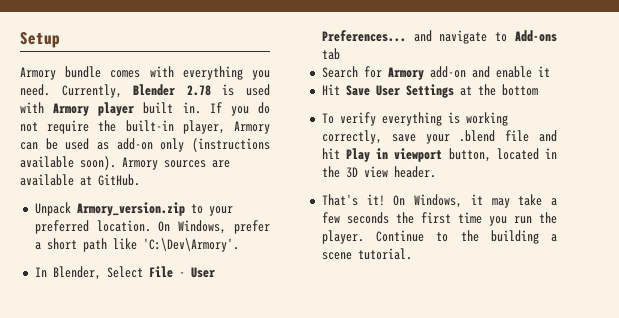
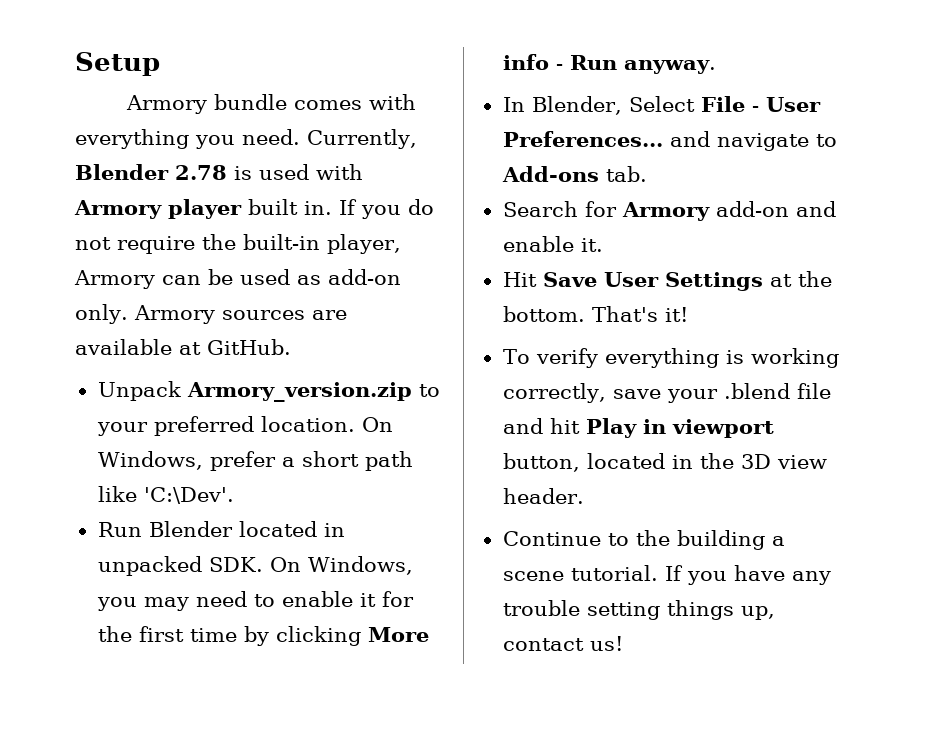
- If you do not require the built-in player, Armory can be used as add-on only (instructions available soon).
+ If you do not require the built-in player, Armory can be used as add-on only.
- On Windows, prefer a short path like 'C:\Dev\Armory'.
+ On Windows, prefer a short path like 'C:\Dev'.
+ Run Blender located in unpacked SDK. On Windows, you may need to enable it for the first time by clicking More info - Run anyway.
- In Blender, Select File - User Preferences... and navigate to Add-ons tab
+ In Blender, Select File - User Preferences... and navigate to Add-ons tab.
- Search for Armory add-on and enable it
+ Search for Armory add-on and enable it.
- Hit Save User Settings at the bottom
+ Hit Save User Settings at the bottom. That's it!
- That's it! On Windows, it may take a few seconds the first time you run the player.
+ If you have any trouble setting things up, contact us!

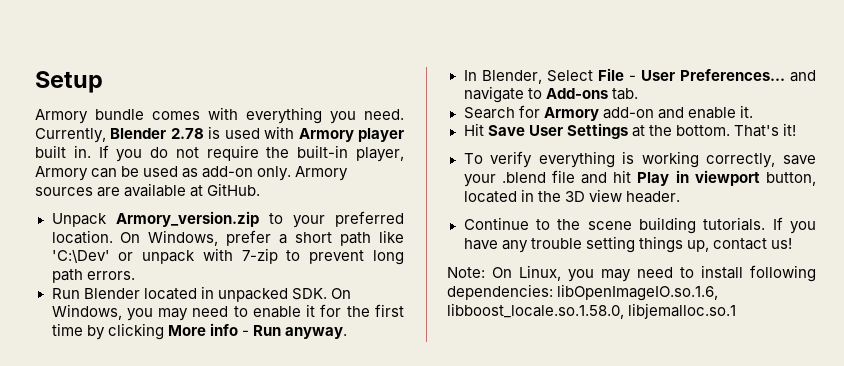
- On Windows, prefer a short path like 'C:\Dev'.
+ On Windows, prefer a short path like 'C:\Dev' or unpack with 7-zip to prevent long path errors.
- Continue to the building a scene tutorial.
+ Continue to the scene building tutorials.
+ Note: On Linux, you may need to install following dependencies: libOpenImageIO.so.1.6, libboost_locale.so.1.58.0, libjemalloc.so.1

